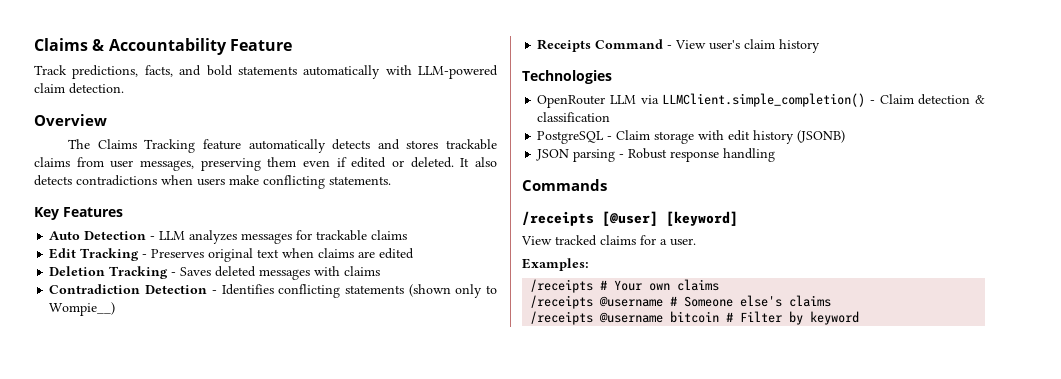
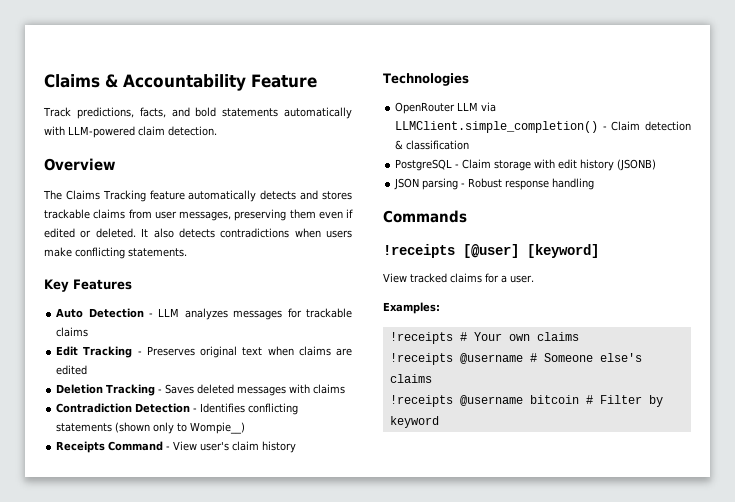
- /receipts [@user] [keyword]
+ !receipts [@user] [keyword]
- /receipts # Your own claims
+ !receipts # Your own claims
- /receipts @username # Someone else's claims
+ !receipts @username # Someone else's claims
- /receipts @username bitcoin # Filter by keyword
+ !receipts @username bitcoin # Filter by keyword

